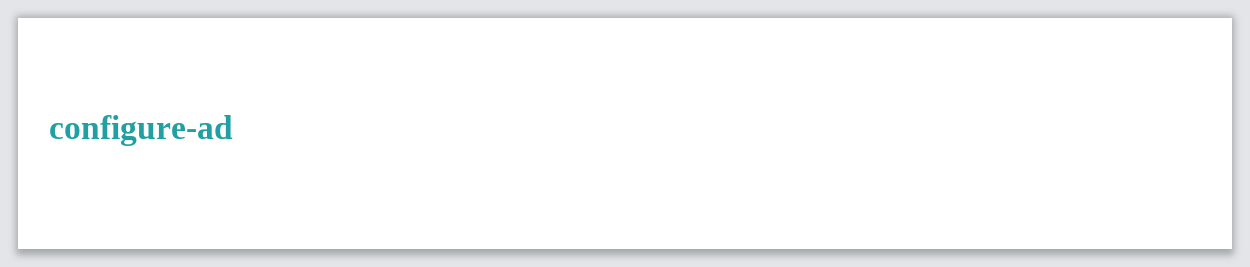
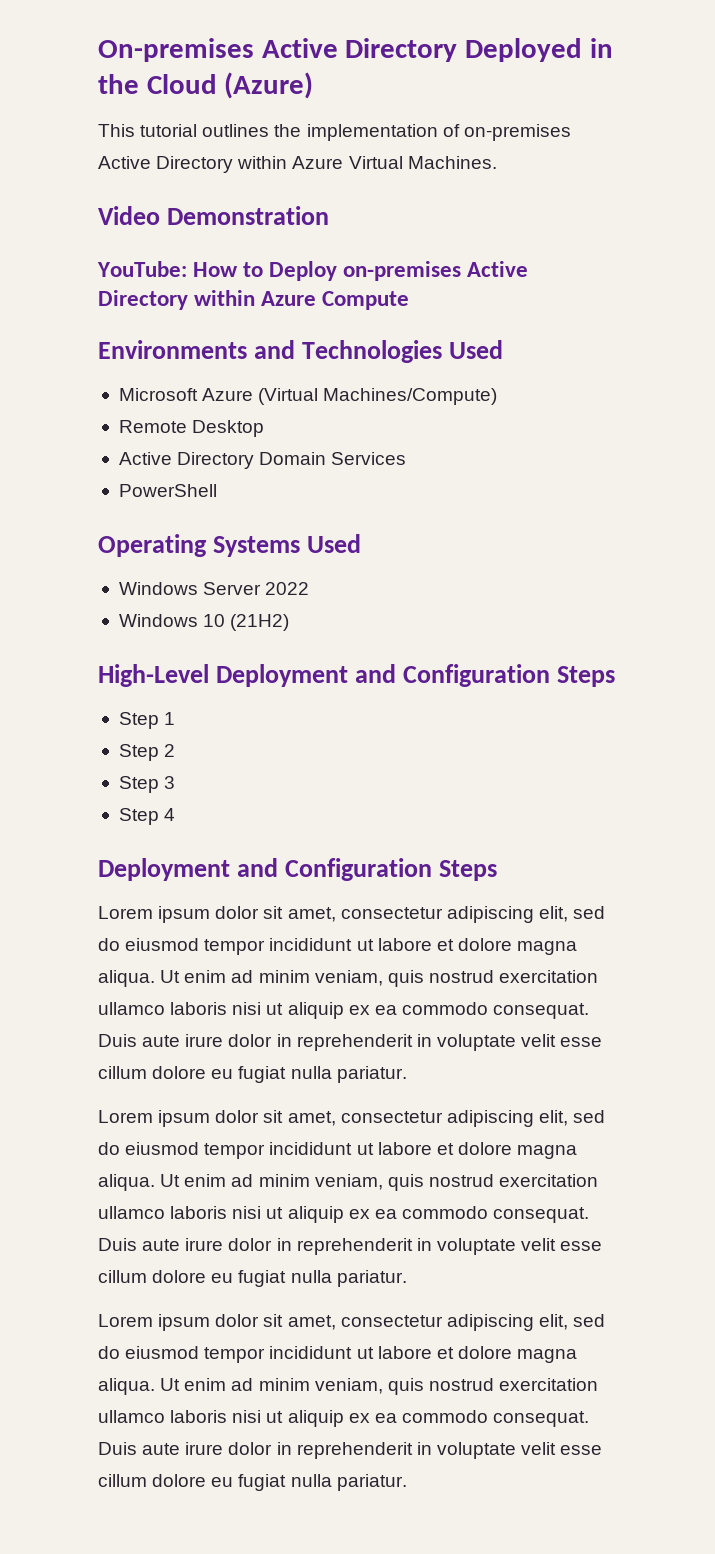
- configure-ad
+ On-premises Active Directory Deployed in the Cloud (Azure)
+ This tutorial outlines the implementation of on-premises Active Directory within Azure Virtual Machines.
+ Video Demonstration
+ YouTube: How to Deploy on-premises Active Directory within Azure Compute
+ Environments and Technologies Used
+ Microsoft Azure (Virtual Machines/Compute)
+ Remote Desktop
+ Active Directory Domain Services
+ PowerShell
+ Operating Systems Used
+ Windows Server 2022
+ Windows 10 (21H2)
+ High-Level Deployment and Configuration Steps
+ Step 1
+ Step 2
+ Step 3
+ Step 4
+ Deployment and Configuration Steps
+ Lorem ipsum dolor sit amet, consectetur adipiscing elit, sed do eiusmod tempor incididunt ut labore et dolore magna aliqua. Ut enim ad minim veniam, quis nostrud exercitation ullamco laboris nisi ut aliquip ex ea commodo consequat. Duis aute irure dolor in reprehenderit in voluptate velit esse cillum dolore eu fugiat nulla pariatur.
+ Lorem ipsum dolor sit amet, consectetur adipiscing elit, sed do eiusmod tempor incididunt ut labore et dolore magna aliqua. Ut enim ad minim veniam, quis nostrud exercitation ullamco laboris nisi ut aliquip ex ea commodo consequat. Duis aute irure dolor in reprehenderit in voluptate velit esse cillum dolore eu fugiat nulla pariatur.
+ Lorem ipsum dolor sit amet, consectetur adipiscing elit, sed do eiusmod tempor incididunt ut labore et dolore magna aliqua. Ut enim ad minim veniam, quis nostrud exercitation ullamco laboris nisi ut aliquip ex ea commodo consequat. Duis aute irure dolor in reprehenderit in voluptate velit esse cillum dolore eu fugiat nulla pariatur.

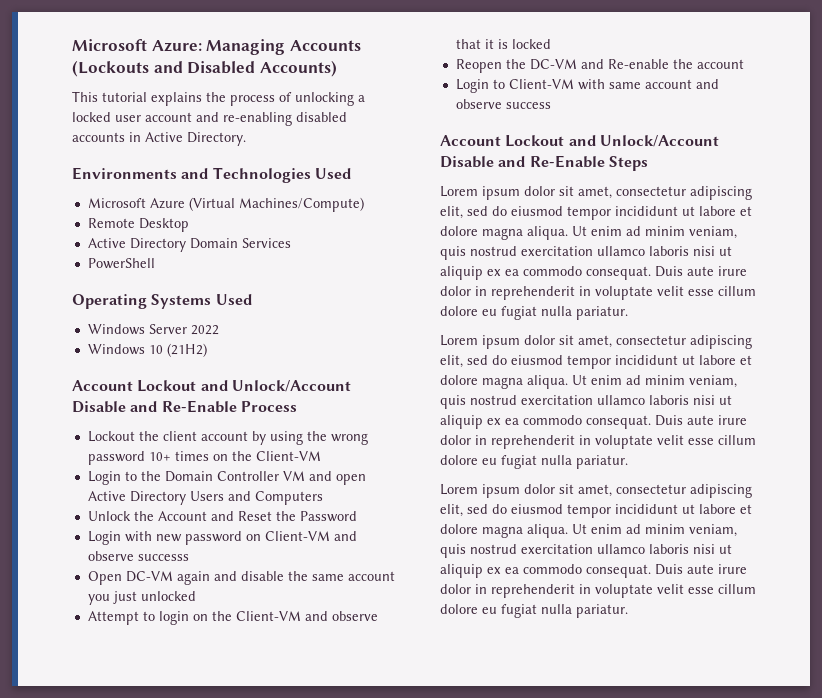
- On-premises Active Directory Deployed in the Cloud (Azure)
- This tutorial outlines the implementation of on-premises Active Directory within Azure Virtual Machines.
- Video Demonstration
- YouTube: How to Deploy on-premises Active Directory within Azure Compute
+ Microsoft Azure: Managing Accounts (Lockouts and Disabled Accounts)
+ This tutorial explains the process of unlocking a locked user account and re-enabling disabled accounts in Active Directory.
- High-Level Deployment and Configuration Steps
- Step 1
- Step 2
- Step 3
- Step 4
- Deployment and Configuration Steps
+ Account Lockout and Unlock/Account Disable and Re-Enable Process
+ Lockout the client account by using the wrong password 10+ times on the Client-VM
+ Login to the Domain Controller VM and open Active Directory Users and Computers
+ Unlock the Account and Reset the Password
+ Login with new password on Client-VM and observe successs
+ Open DC-VM again and disable the same account you just unlocked
+ Attempt to login on the Client-VM and observe that it is locked
+ Reopen the DC-VM and Re-enable the account
+ Login to Client-VM with same account and observe success
+ Account Lockout and Unlock/Account Disable and Re-Enable Steps

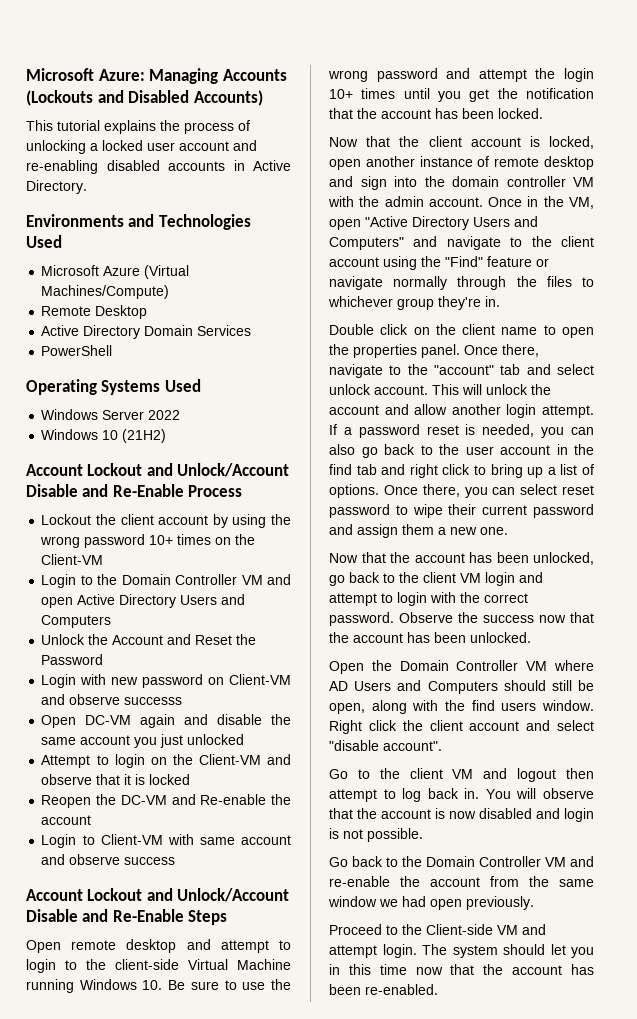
  Account Lockout and Unlock/Account Disable and Re-Enable Steps
- Lorem ipsum dolor sit amet, consectetur adipiscing elit, sed do eiusmod tempor incididunt ut labore et dolore magna aliqua. Ut enim ad minim veniam, quis nostrud exercitation ullamco laboris nisi ut aliquip ex ea commodo consequat. Duis aute irure dolor in reprehenderit in voluptate velit esse cillum dolore eu fugiat nulla pariatur.
- Lorem ipsum dolor sit amet, consectetur adipiscing elit, sed do eiusmod tempor incididunt ut labore et dolore magna aliqua. Ut enim ad minim veniam, quis nostrud exercitation ullamco laboris nisi ut aliquip ex ea commodo consequat. Duis aute irure dolor in reprehenderit in voluptate velit esse cillum dolore eu fugiat nulla pariatur.
- Lorem ipsum dolor sit amet, consectetur adipiscing elit, sed do eiusmod tempor incididunt ut labore et dolore magna aliqua. Ut enim ad minim veniam, quis nostrud exercitation ullamco laboris nisi ut aliquip ex ea commodo consequat. Duis aute irure dolor in reprehenderit in voluptate velit esse cillum dolore eu fugiat nulla pariatur.
+ Open remote desktop and attempt to login to the client-side Virtual Machine running Windows 10. Be sure to use the wrong password and attempt the login 10+ times until you get the notification that the account has been locked.
+ Now that the client account is locked, open another instance of remote desktop and sign into the domain controller VM with the admin account. Once in the VM, open "Active Directory Users and Computers" and navigate to the client account using the "Find" feature or navigate normally through the files to whichever group they're in.
+ Double click on the client name to open the properties panel. Once there, navigate to the "account" tab and select unlock account. This will unlock the account and allow another login attempt. If a password reset is needed, you can also go back to the user account in the find tab and right click to bring up a list of options. Once there, you can select reset password to wipe their current password and assign them a new one.
+ Now that the account has been unlocked, go back to the client VM login and attempt to login with the correct password. Observe the success now that the account has been unlocked.
+ Open the Domain Controller VM where AD Users and Computers should still be open, along with the find users window. Right click the client account and select "disable account".
+ Go to the client VM and logout then attempt to log back in. You will observe that the account is now disabled and login is not possible.
+ Go back to the Domain Controller VM and re-enable the account from the same window we had open previously.
+ Proceed to the Client-side VM and attempt login. The system should let you in this time now that the account has been re-enabled.

